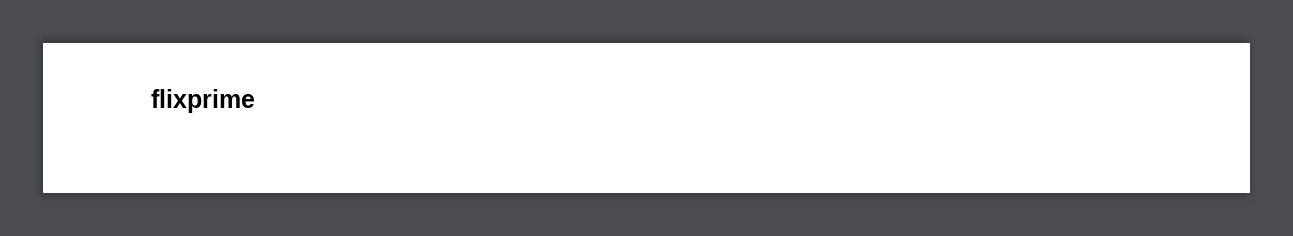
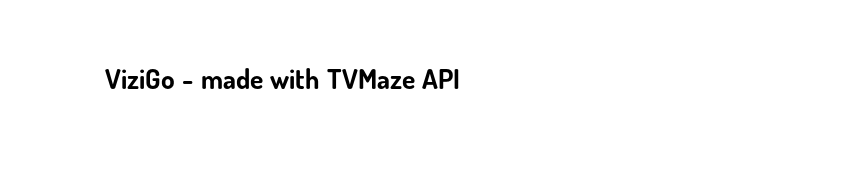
- flixprime
+ ViziGo - made with TVMaze API

